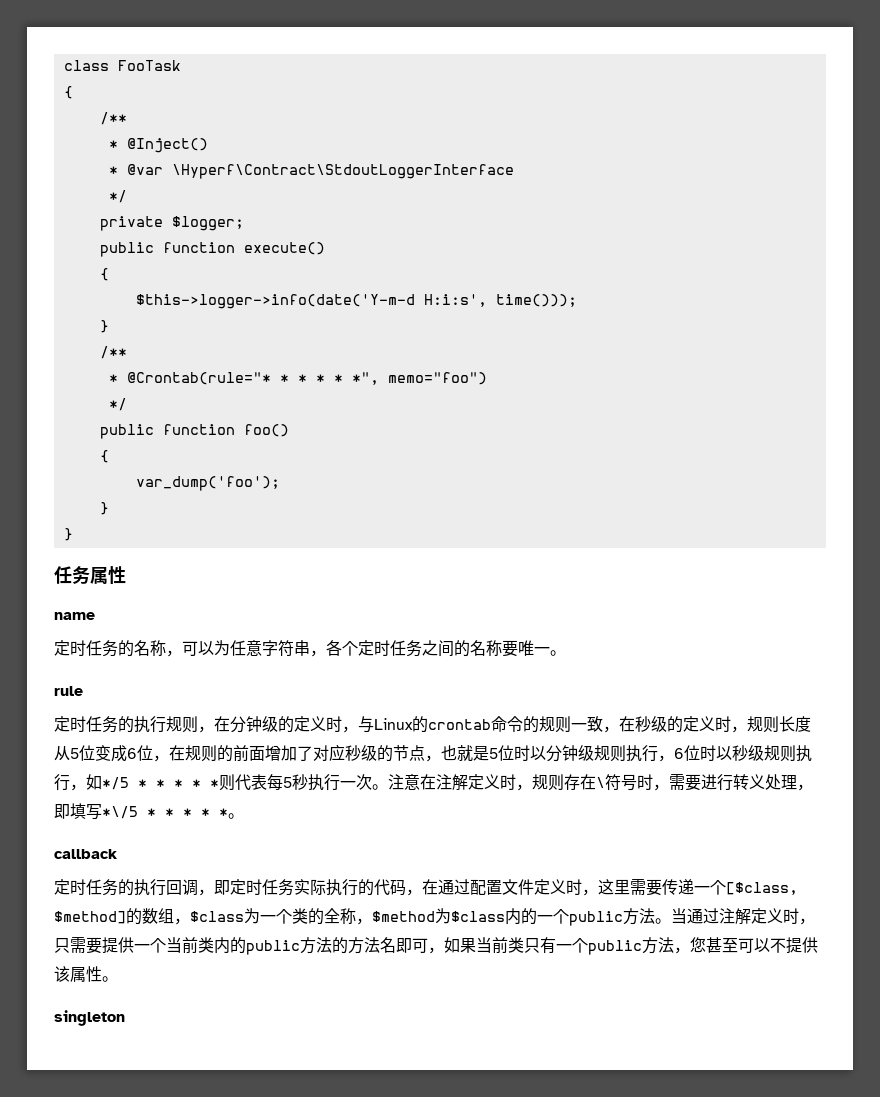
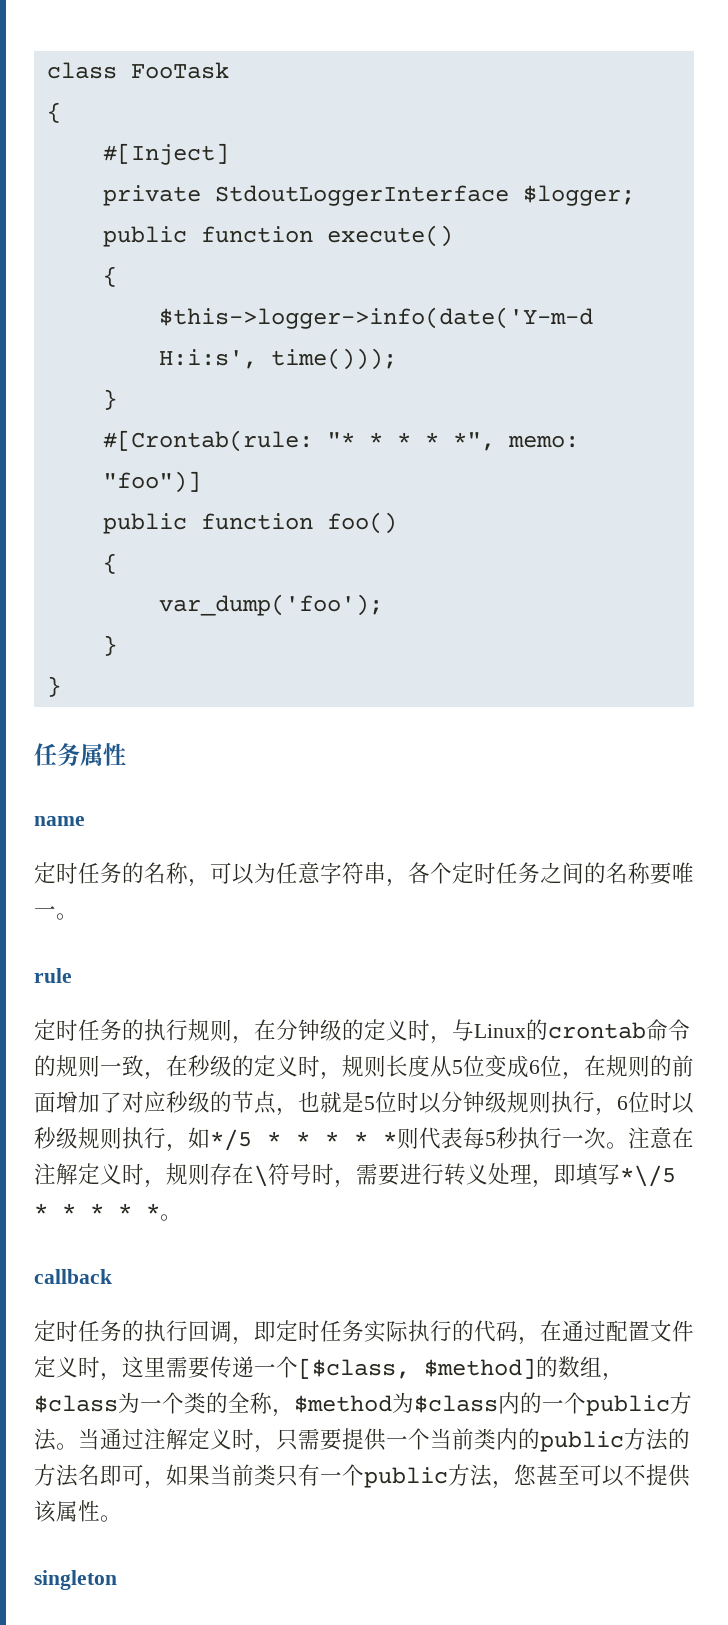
  class FooTask
  {
- /**
- * @Inject()
- * @var \Hyperf\Contract\StdoutLoggerInterface
- */
+ #[Inject]
- private $logger;
+ private StdoutLoggerInterface $logger;
  $this->logger->info(date('Y-m-d H:i:s', time()));
  }
- /**
- * @Crontab(rule="* * * * * *", memo="foo")
- */
+ #[Crontab(rule: "* * * * *", memo: "foo")]

